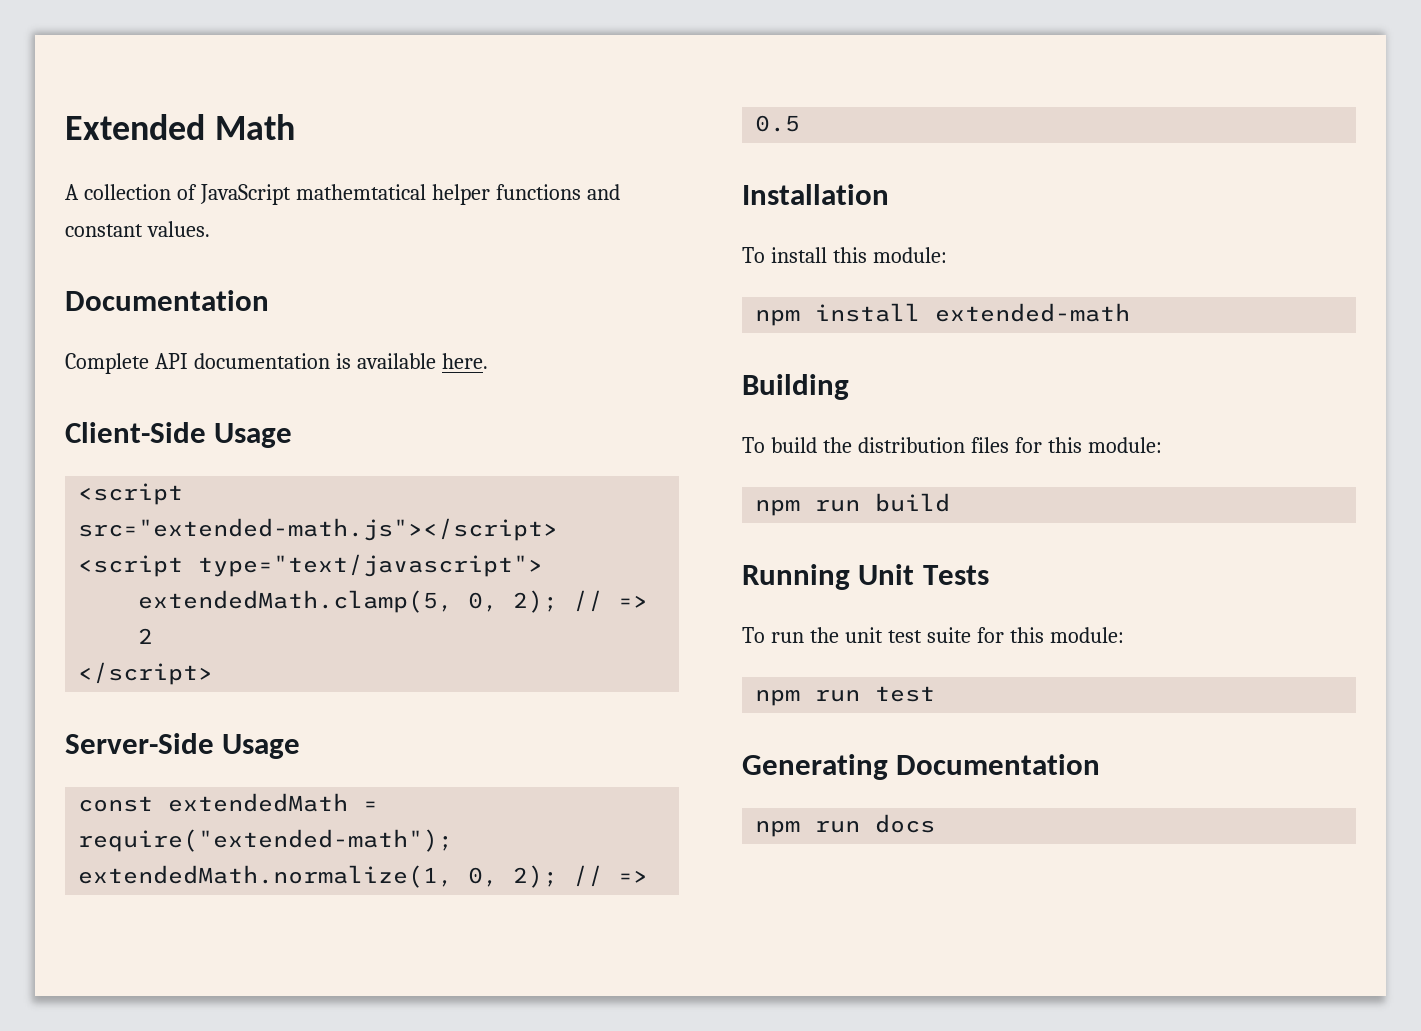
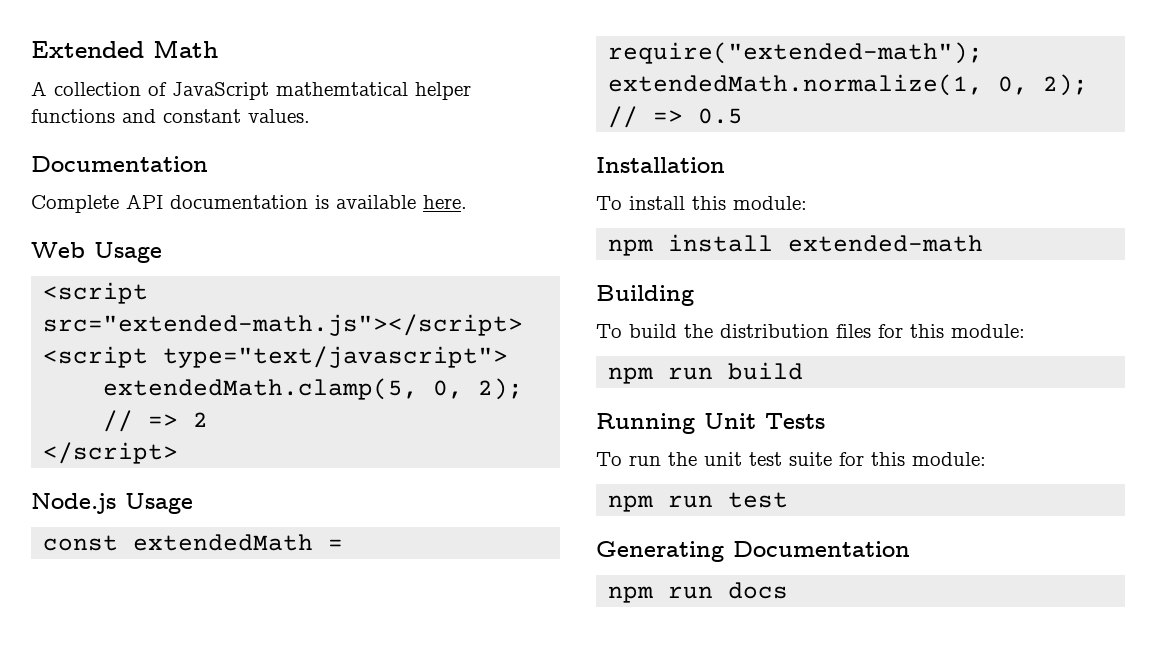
- Client-Side Usage
+ Web Usage
- Server-Side Usage
+ Node.js Usage

